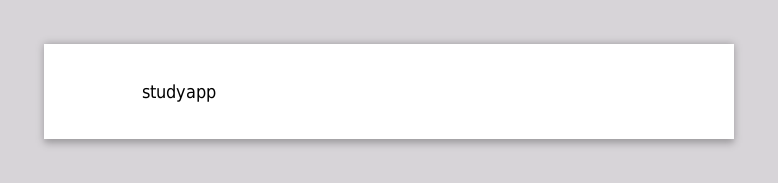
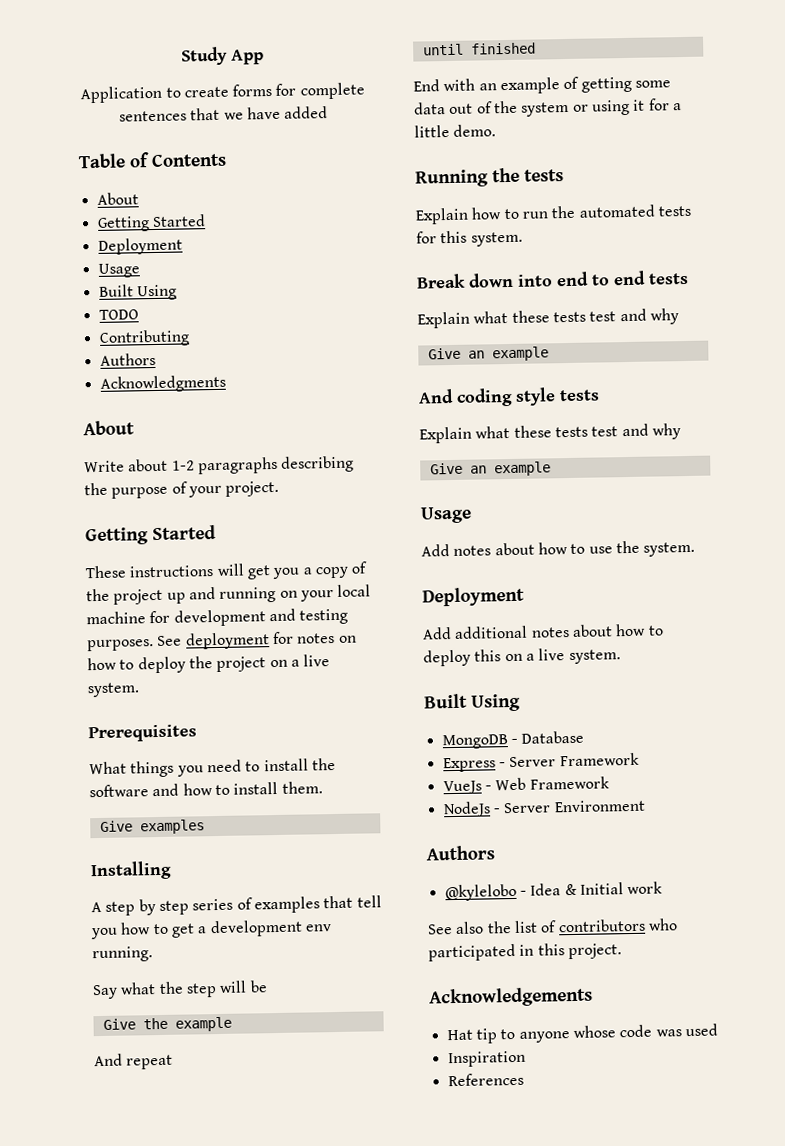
- studyapp
+ Study App
+ Application to create forms for complete sentences that we have added
+ Table of Contents
+ About
+ Getting Started
+ Deployment
+ Usage
+ Built Using
+ TODO
+ Contributing
+ Authors
+ Acknowledgments
+ About
+ Write about 1-2 paragraphs describing the purpose of your project.
+ Getting Started
+ These instructions will get you a copy of the project up and running on your local machine for development and testing purposes. See deployment for notes on how to deploy the project on a live system.
+ Prerequisites
+ What things you need to install the software and how to install them.
+ Give examples
+ Installing
+ A step by step series of examples that tell you how to get a development env running.
+ Say what the step will be
+ Give the example
+ And repeat
+ until finished
+ End with an example of getting some data out of the system or using it for a little demo.
+ Running the tests
+ Explain how to run the automated tests for this system.
+ Break down into end to end tests
+ Explain what these tests test and why
+ Give an example
+ And coding style tests
+ Explain what these tests test and why
+ Give an example
+ Usage
+ Add notes about how to use the system.
+ Deployment
+ Add additional notes about how to deploy this on a live system.
+ Built Using
+ MongoDB - Database
+ Express - Server Framework
+ VueJs - Web Framework
+ NodeJs - Server Environment
+ Authors
+ @kylelobo - Idea & Initial work
+ See also the list of contributors who participated in this project.
+ Acknowledgements
+ Hat tip to anyone whose code was used
+ Inspiration
+ References

